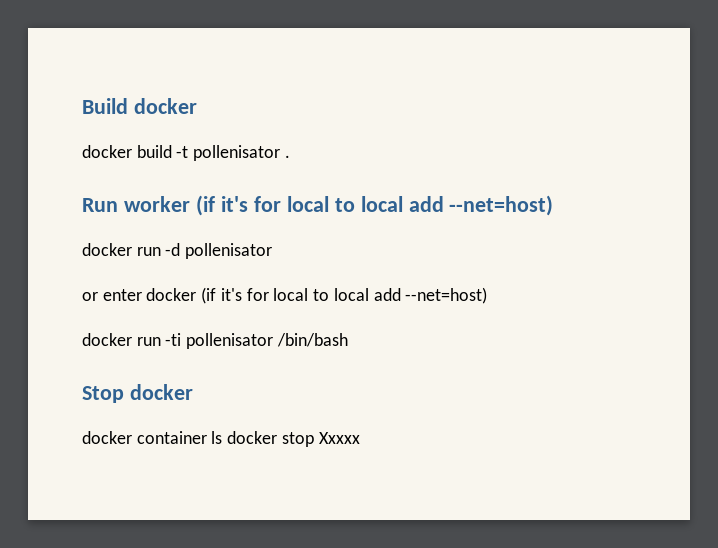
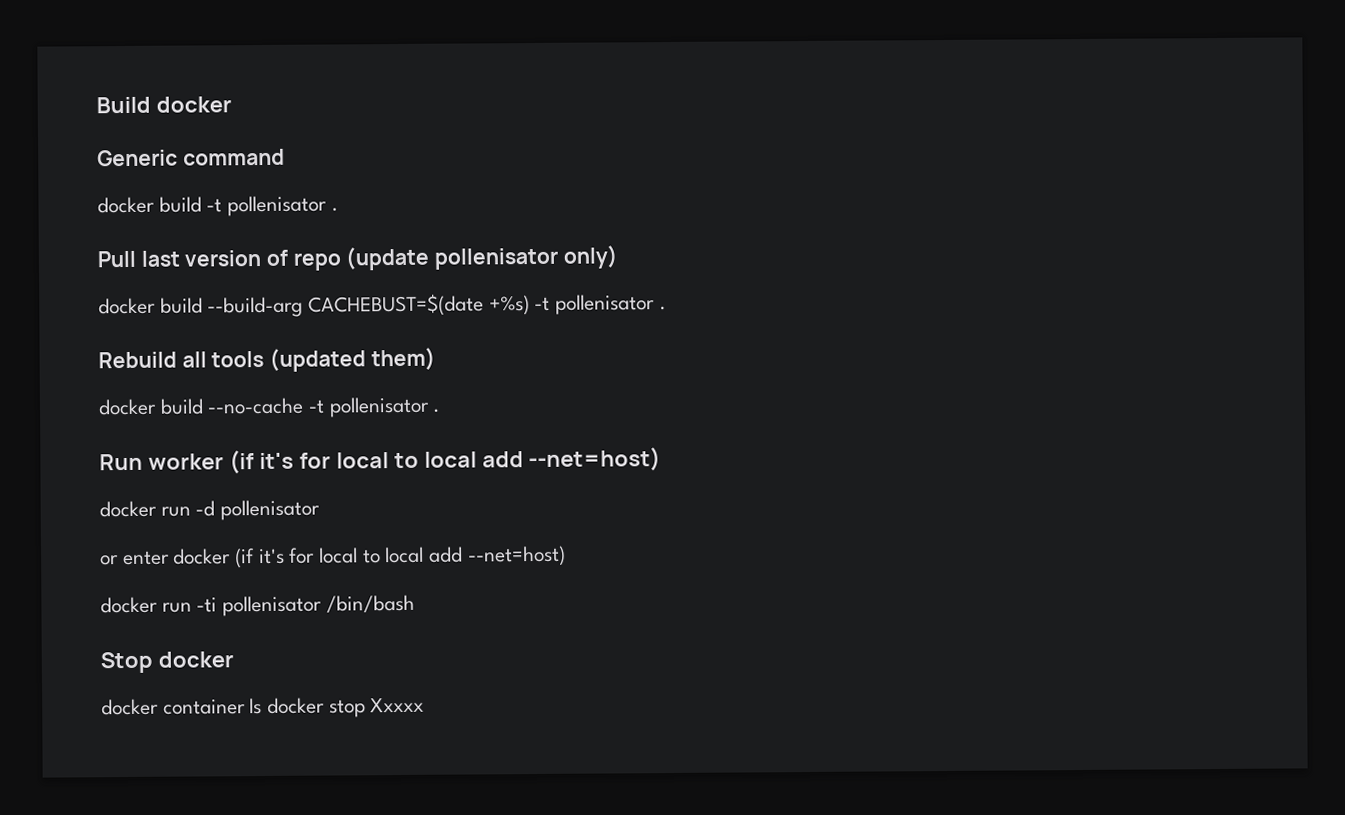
+ Generic command
+ Pull last version of repo (update pollenisator only)
+ docker build --build-arg CACHEBUST=$(date +%s) -t pollenisator .
+ Rebuild all tools (updated them)
+ docker build --no-cache -t pollenisator .

